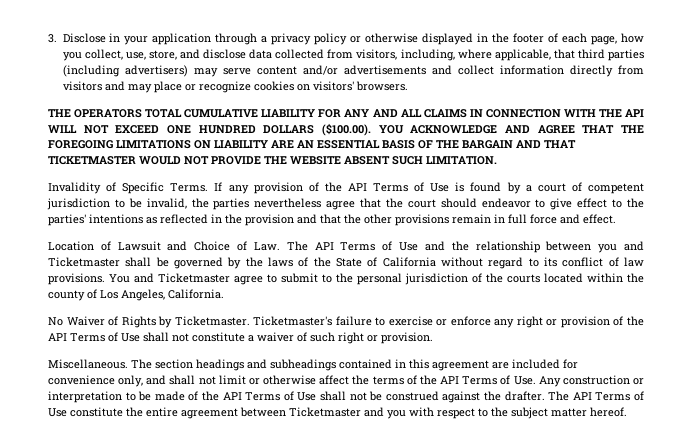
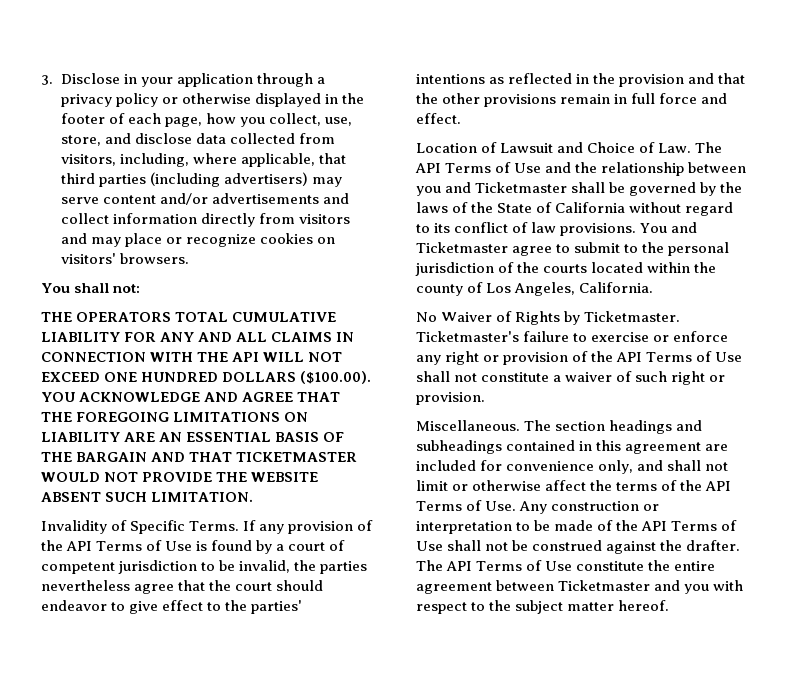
+ You shall not:

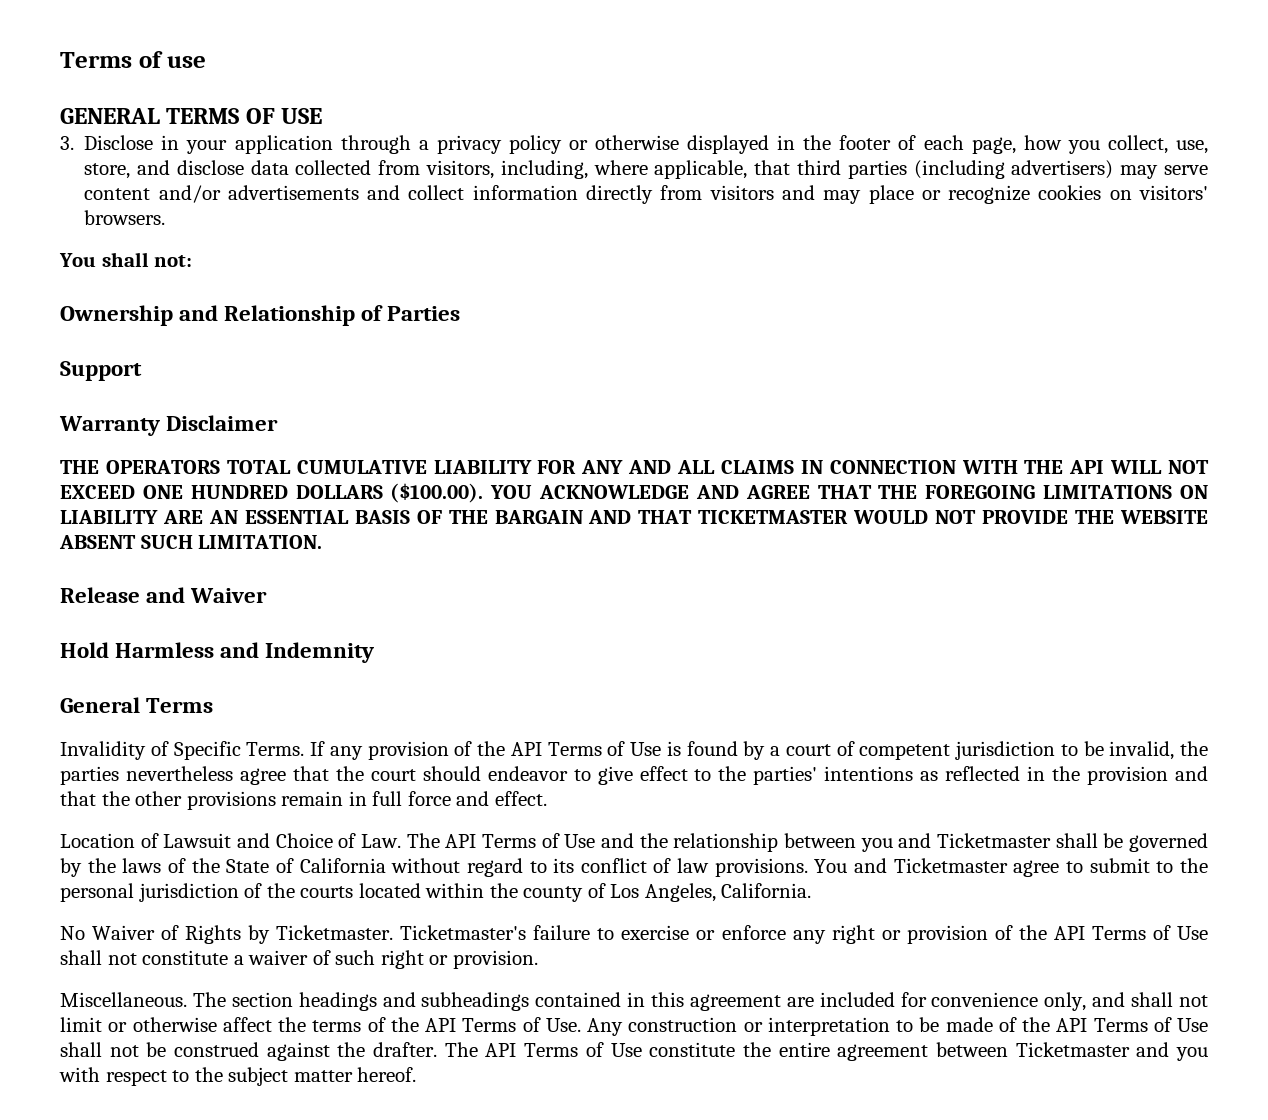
+ Terms of use
+ GENERAL TERMS OF USE
+ Ownership and Relationship of Parties
+ Support
+ Warranty Disclaimer
+ Release and Waiver
+ Hold Harmless and Indemnity
+ General Terms

